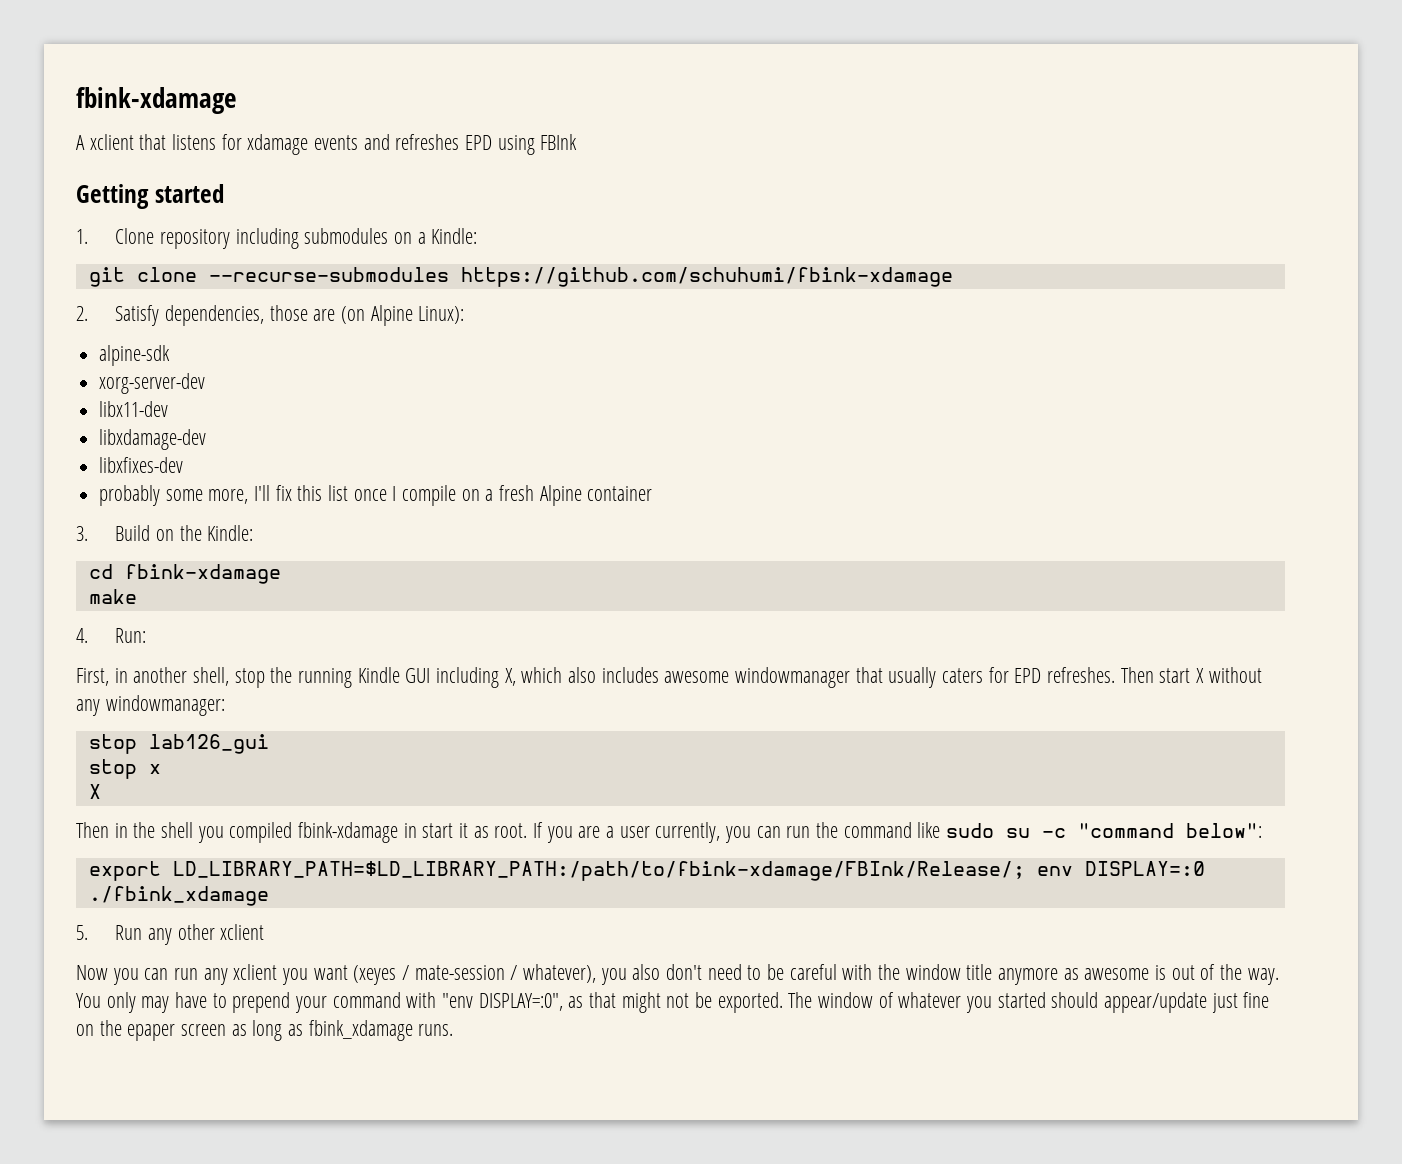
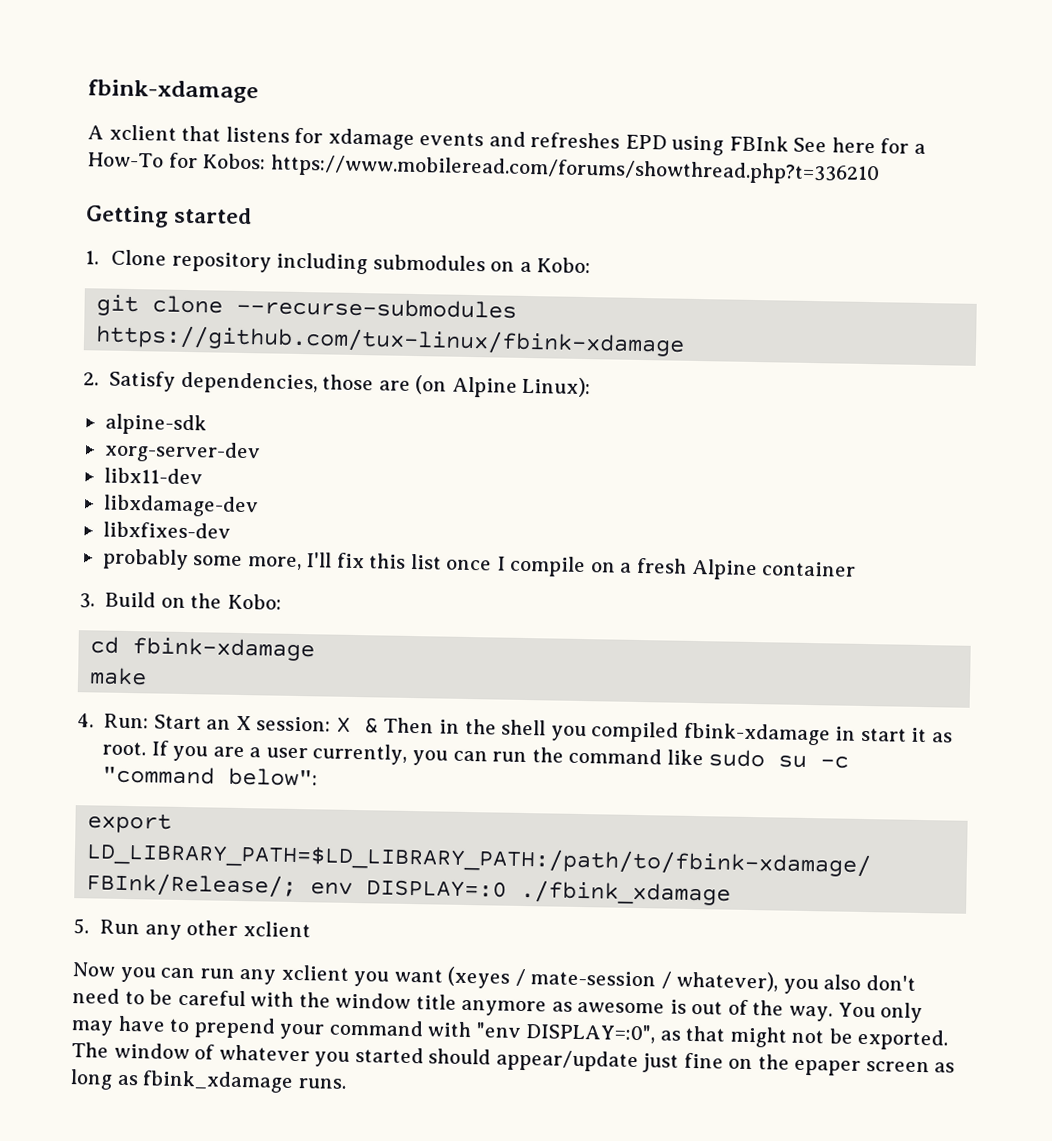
- A xclient that listens for xdamage events and refreshes EPD using FBInk
+ A xclient that listens for xdamage events and refreshes EPD using FBInk See here for a How-To for Kobos: https://www.mobileread.com/forums/showthread.php?t=336210
- 1. Clone repository including submodules on a Kindle:
+ 1. Clone repository including submodules on a Kobo:
- git clone --recurse-submodules https://github.com/schuhumi/fbink-xdamage
+ git clone --recurse-submodules https://github.com/tux-linux/fbink-xdamage
- 3. Build on the Kindle:
+ 3. Build on the Kobo:
- 4. Run:
- First, in another shell, stop the running Kindle GUI including X, which also includes awesome windowmanager that usually caters for EPD refreshes. Then start X without any windowmanager:
- stop lab126_gui
- stop x
- X
- Then in the shell you compiled fbink-xdamage in start it as root.
+ 4. Run: Start an X session: X & Then in the shell you compiled fbink-xdamage in start it as root.

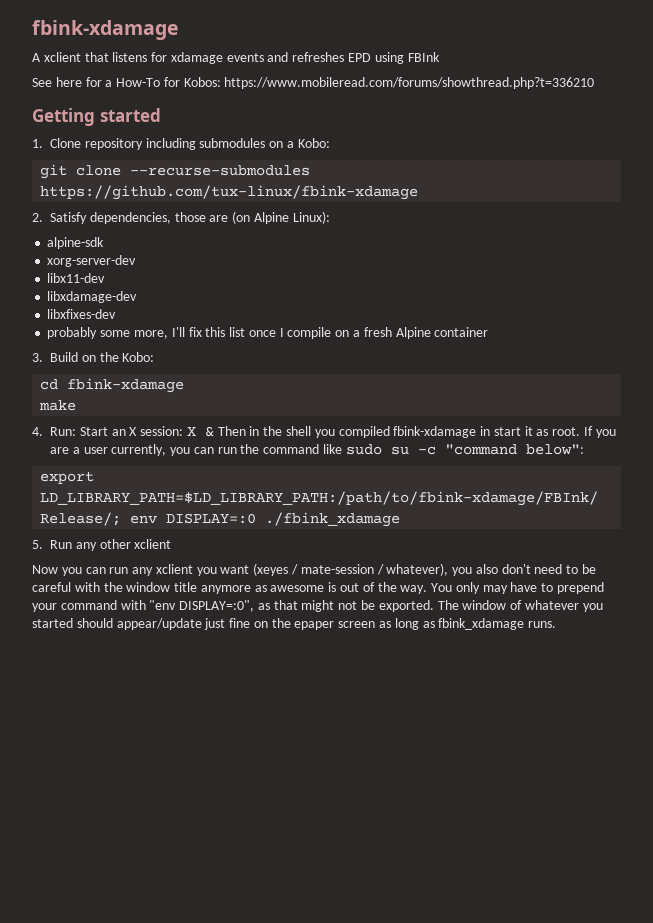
- A xclient that listens for xdamage events and refreshes EPD using FBInk See here for a How-To for Kobos: https://www.mobileread.com/forums/showthread.php?t=336210
+ A xclient that listens for xdamage events and refreshes EPD using FBInk
+ See here for a How-To for Kobos: https://www.mobileread.com/forums/showthread.php?t=336210

